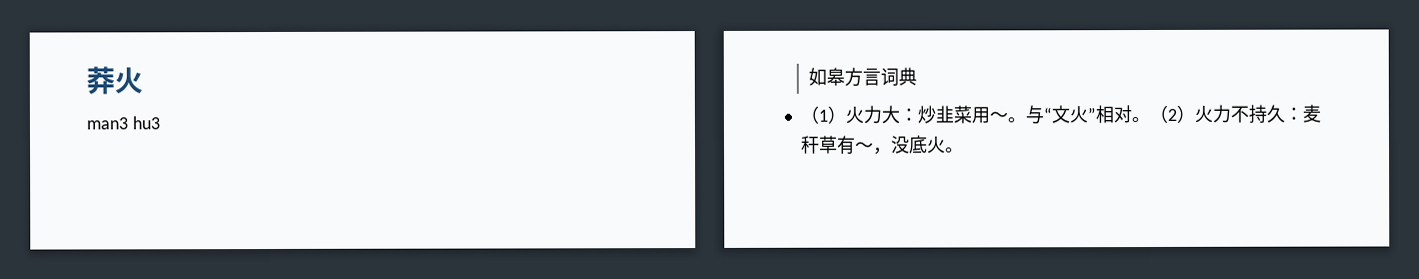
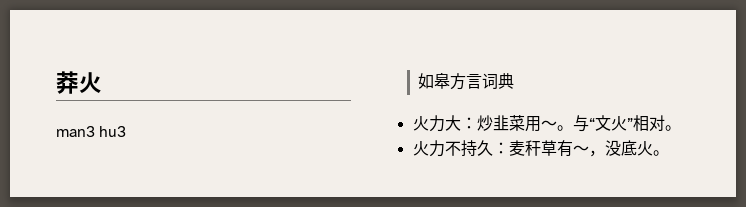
- （1）火力大：炒韭菜用～。
+ 火力大：炒韭菜用～。
- 与“文火”相对。（2）火力不持久：麦秆草有～，没底火。
+ 与“文火”相对。
+ 火力不持久：麦秆草有～，没底火。

